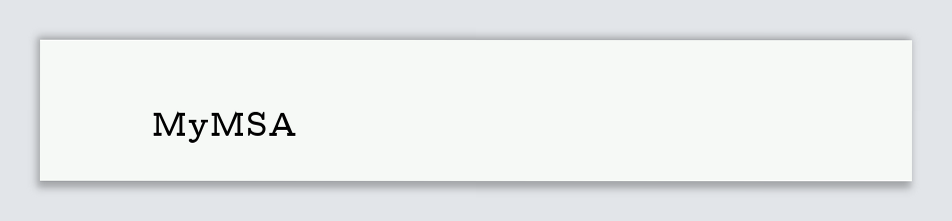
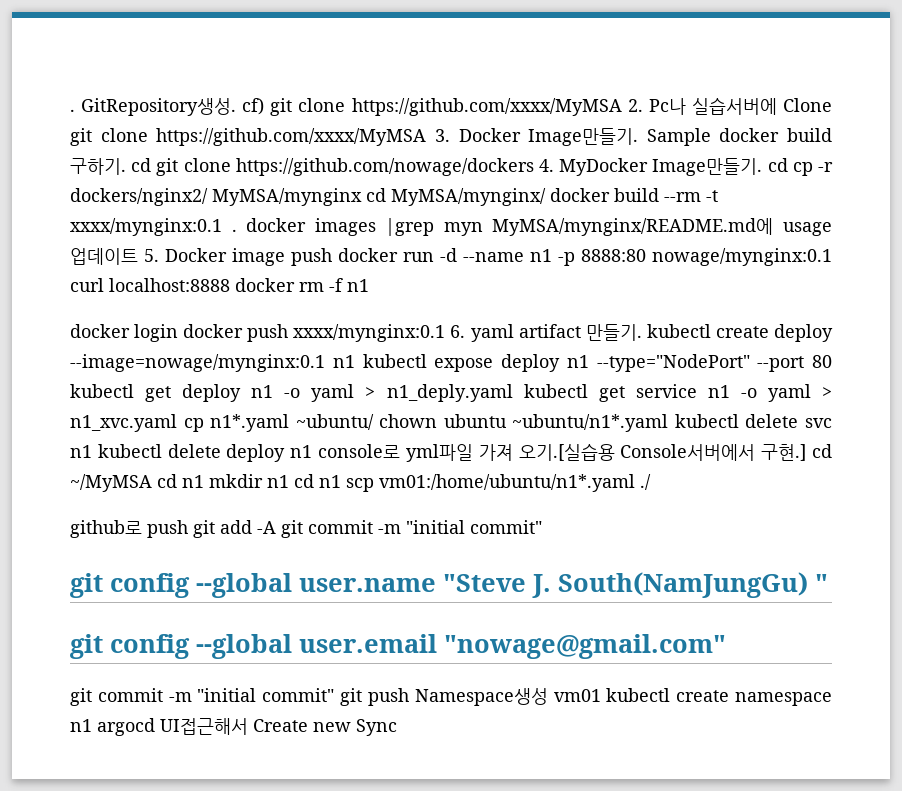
- MyMSA
+ . GitRepository생성. cf) git clone https://github.com/xxxx/MyMSA 2. Pc나 실습서버에 Clone git clone https://github.com/xxxx/MyMSA 3. Docker Image만들기. Sample docker build 구하기. cd git clone https://github.com/nowage/dockers 4. MyDocker Image만들기. cd cp -r dockers/nginx2/ MyMSA/mynginx cd MyMSA/mynginx/ docker build --rm -t xxxx/mynginx:0.1 . docker images |grep myn MyMSA/mynginx/README.md에 usage 업데이트 5. Docker image push docker run -d --name n1 -p 8888:80 nowage/mynginx:0.1 curl localhost:8888 docker rm -f n1
+ docker login docker push xxxx/mynginx:0.1 6. yaml artifact 만들기. kubectl create deploy --image=nowage/mynginx:0.1 n1 kubectl expose deploy n1 --type="NodePort" --port 80 kubectl get deploy n1 -o yaml > n1_deply.yaml kubectl get service n1 -o yaml > n1_xvc.yaml cp n1*.yaml ~ubuntu/ chown ubuntu ~ubuntu/n1*.yaml kubectl delete svc n1 kubectl delete deploy n1 console로 yml파일 가져 오기.[실습용 Console서버에서 구현.] cd ~/MyMSA cd n1 mkdir n1 cd n1 scp vm01:/home/ubuntu/n1*.yaml ./
+ github로 push git add -A git commit -m "initial commit"
+ git config --global user.name "Steve J. South(NamJungGu) "
+ git config --global user.email "nowage@gmail.com"
+ git commit -m "initial commit" git push Namespace생성 vm01 kubectl create namespace n1 argocd UI접근해서 Create new Sync

